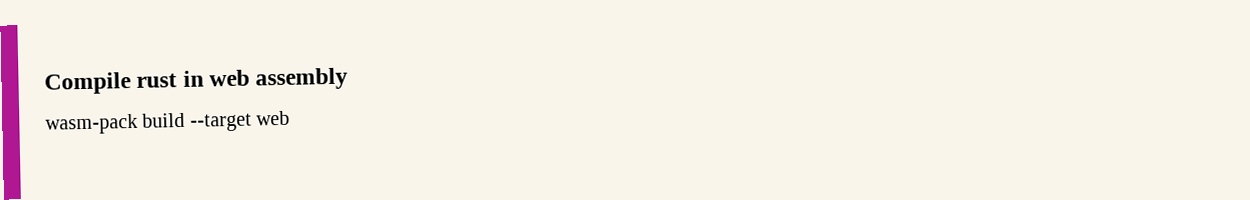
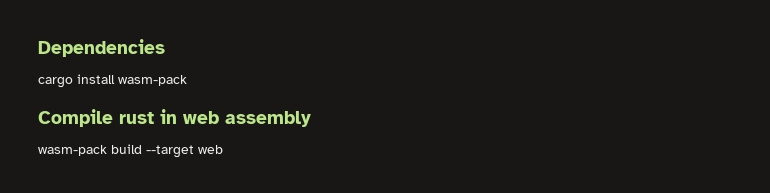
+ Dependencies
+ cargo install wasm-pack

